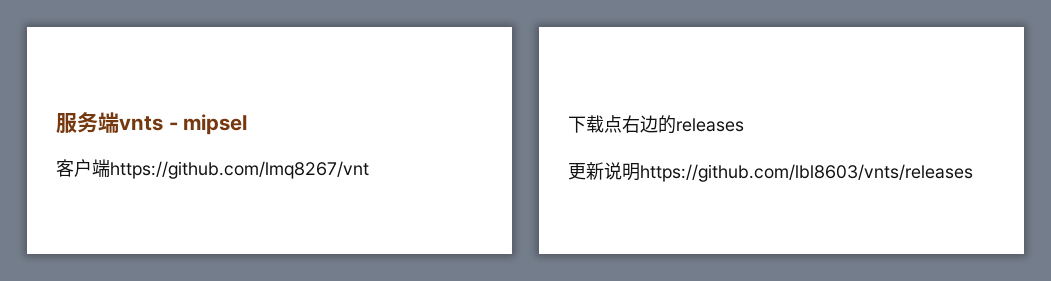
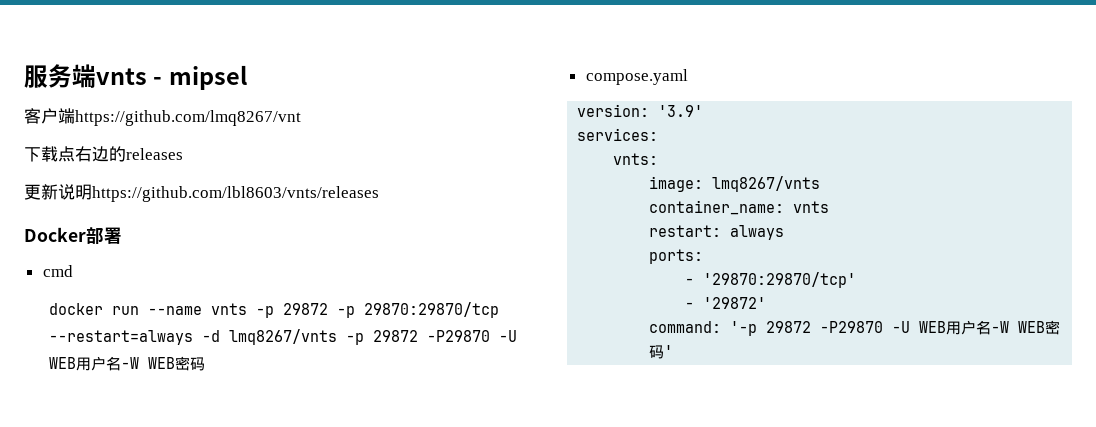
+ Docker部署
+ cmd
+ docker run --name vnts -p 29872 -p 29870:29870/tcp --restart=always -d lmq8267/vnts -p 29872 -P29870 -U WEB用户名-W WEB密码
+ compose.yaml
+ version: '3.9'
+ services:
+ vnts:
+ image: lmq8267/vnts
+ container_name: vnts
+ restart: always
+ ports:
+ - '29870:29870/tcp'
+ - '29872'
+ command: '-p 29872 -P29870 -U WEB用户名-W WEB密码'

